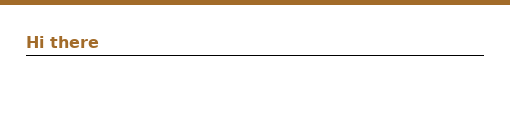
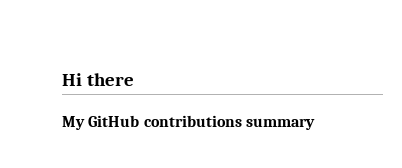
+ My GitHub contributions summary

